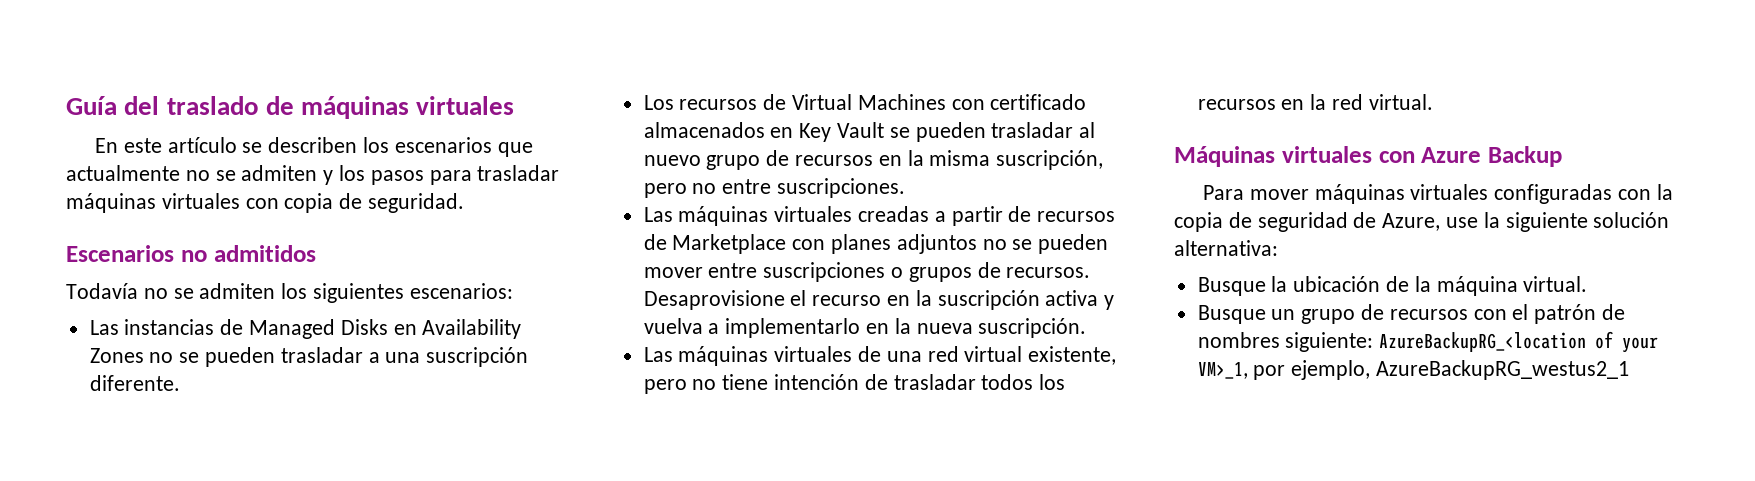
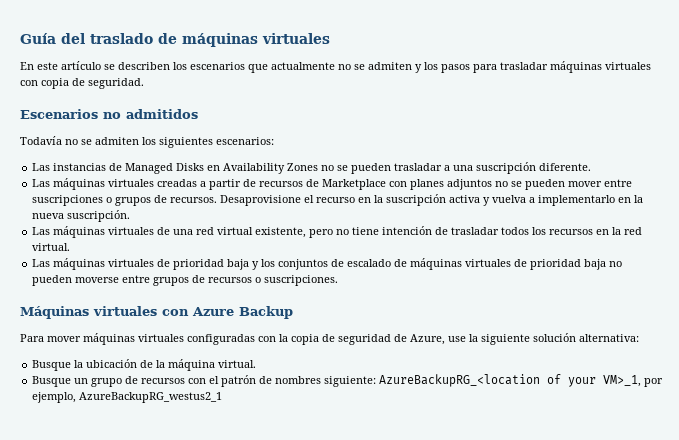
- Los recursos de Virtual Machines con certificado almacenados en Key Vault se pueden trasladar al nuevo grupo de recursos en la misma suscripción, pero no entre suscripciones.
+ Las máquinas virtuales de prioridad baja y los conjuntos de escalado de máquinas virtuales de prioridad baja no pueden moverse entre grupos de recursos o suscripciones.

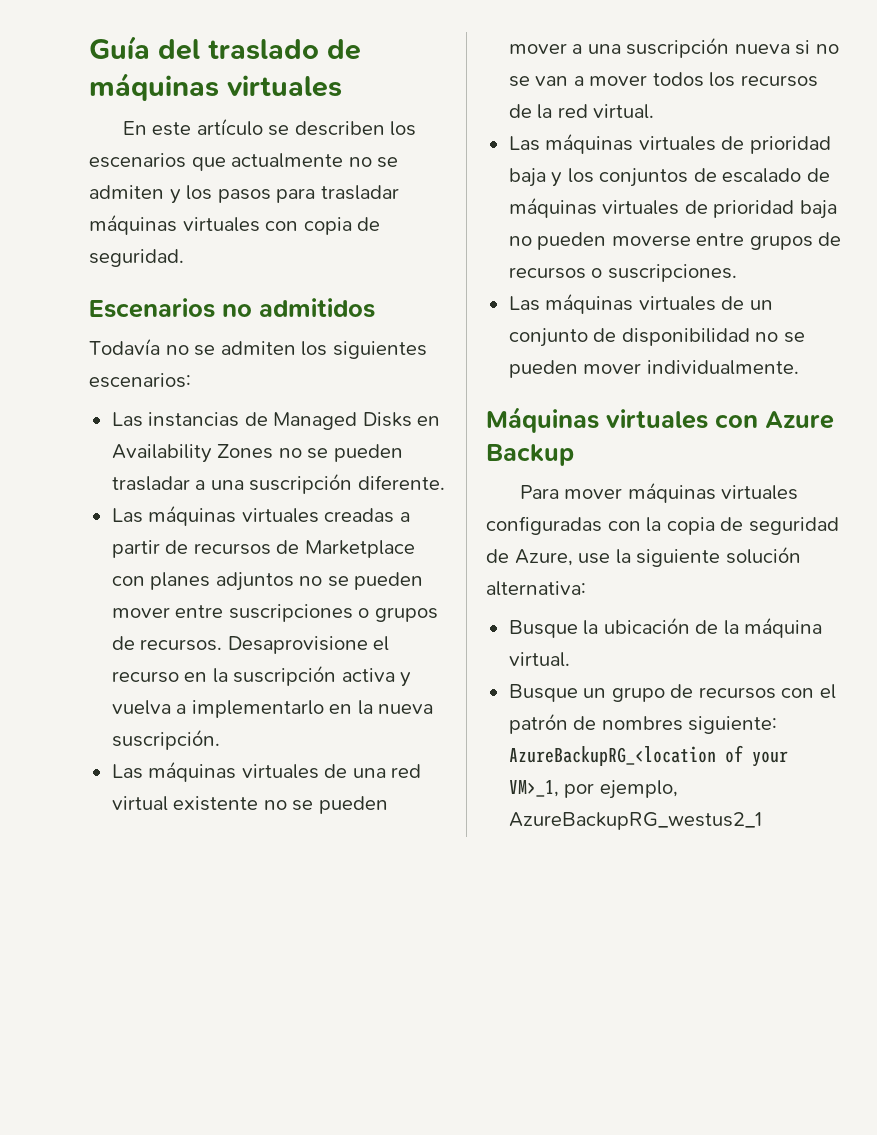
- Las máquinas virtuales de una red virtual existente, pero no tiene intención de trasladar todos los recursos en la red virtual.
+ Las máquinas virtuales de una red virtual existente no se pueden mover a una suscripción nueva si no se van a mover todos los recursos de la red virtual.
+ Las máquinas virtuales de un conjunto de disponibilidad no se pueden mover individualmente.

